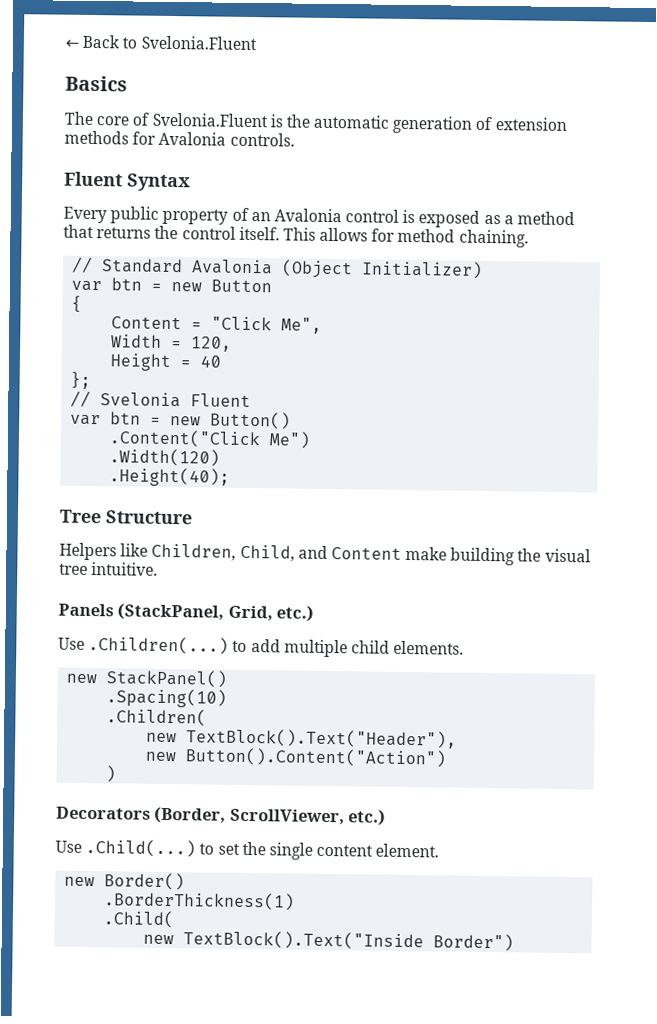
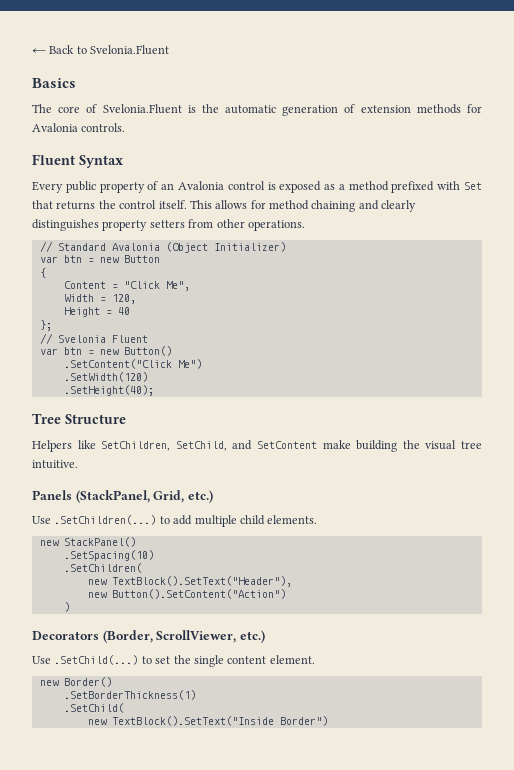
- Every public property of an Avalonia control is exposed as a method that returns the control itself.
+ Every public property of an Avalonia control is exposed as a method prefixed with Set that returns the control itself.
- This allows for method chaining.
+ This allows for method chaining and clearly distinguishes property setters from other operations.
- .Content("Click Me")
+ .SetContent("Click Me")
- .Width(120)
- .Height(40);
+ .SetWidth(120)
+ .SetHeight(40);
- Helpers like Children, Child, and Content make building the visual tree intuitive.
+ Helpers like SetChildren, SetChild, and SetContent make building the visual tree intuitive.
- Use .Children(...) to add multiple child elements.
+ Use .SetChildren(...) to add multiple child elements.
- .Spacing(10)
- .Children(
- new TextBlock().Text("Header"),
- new Button().Content("Action")
+ .SetSpacing(10)
+ .SetChildren(
+ new TextBlock().SetText("Header"),
+ new Button().SetContent("Action")
- Use .Child(...) to set the single content element.
+ Use .SetChild(...) to set the single content element.
- .BorderThickness(1)
- .Child(
- new TextBlock().Text("Inside Border")
+ .SetBorderThickness(1)
+ .SetChild(
+ new TextBlock().SetText("Inside Border")

